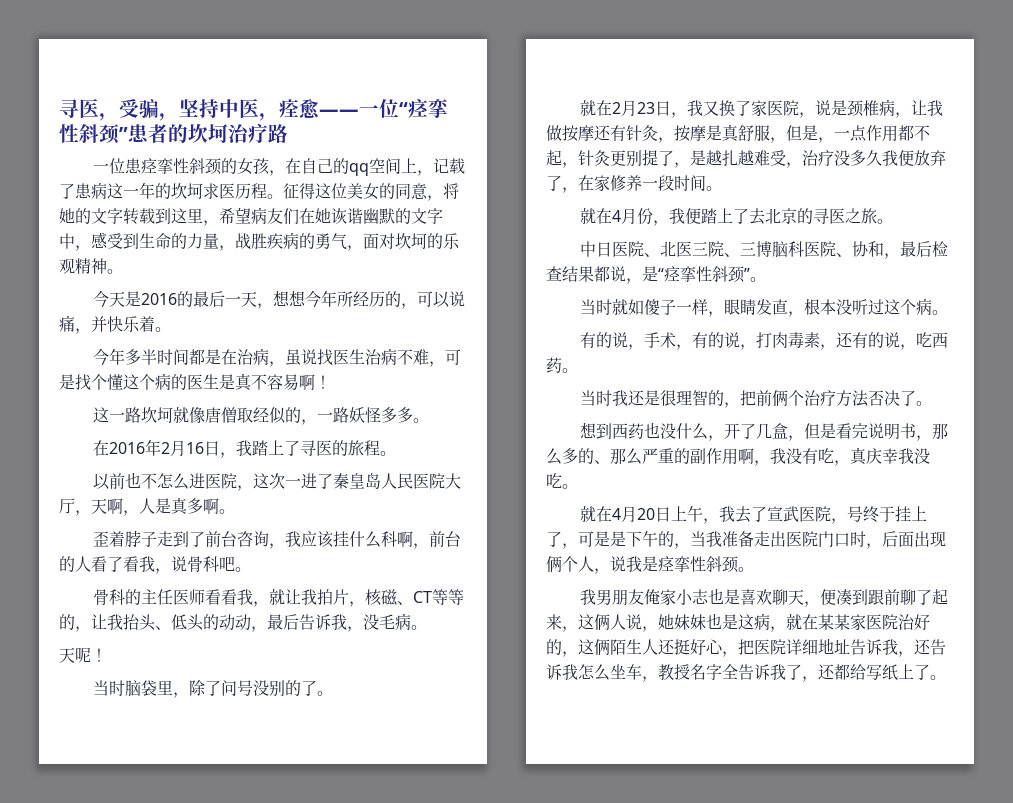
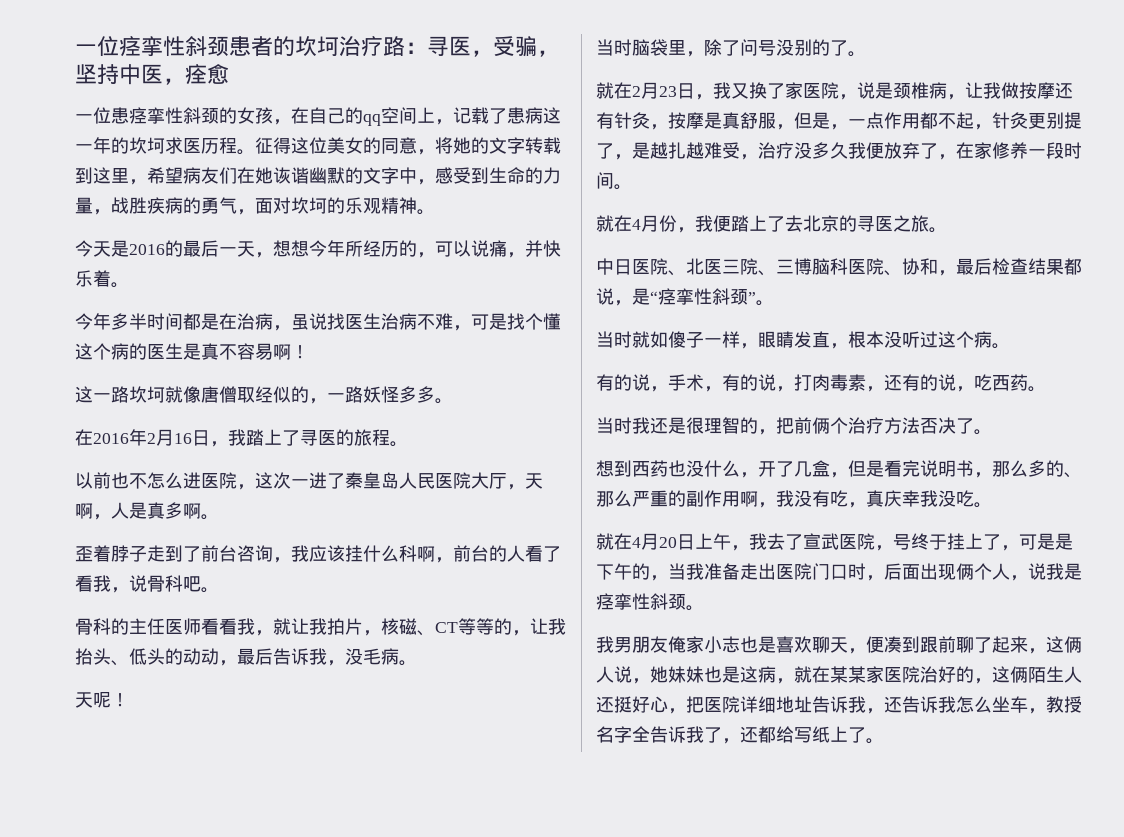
- 寻医，受骗，坚持中医，痊愈——一位“痉挛性斜颈”患者的坎坷治疗路
+ 一位痉挛性斜颈患者的坎坷治疗路：寻医，受骗，坚持中医，痊愈

